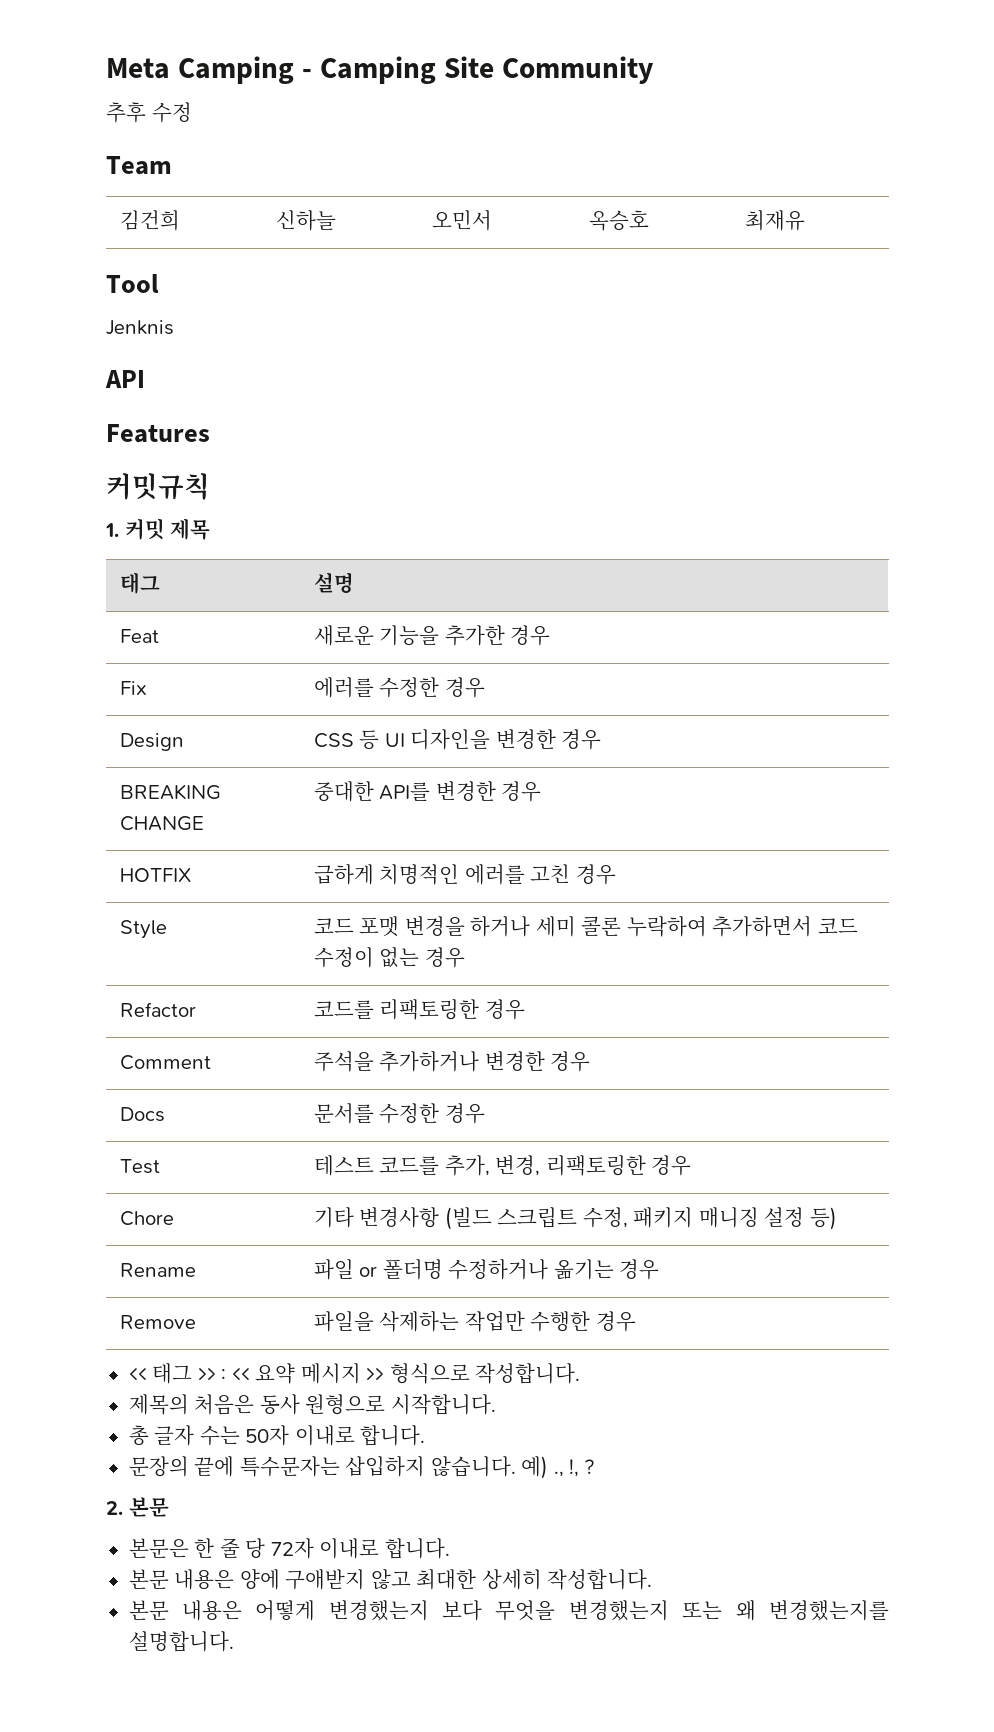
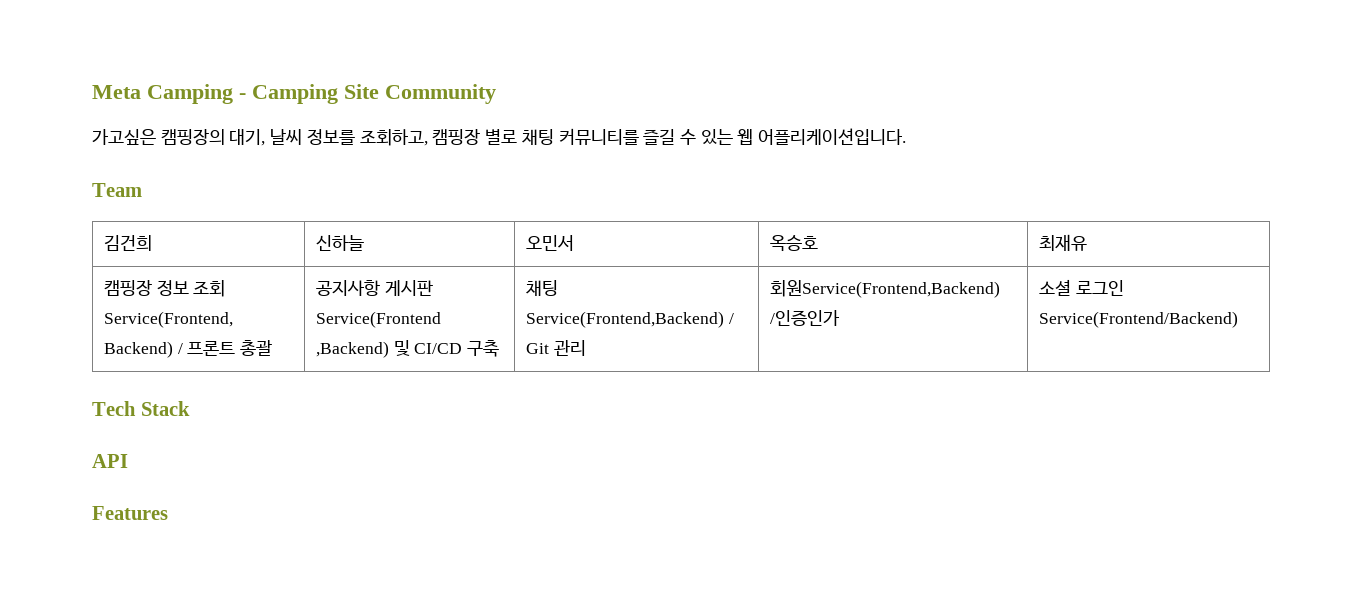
- 추후 수정
+ 가고싶은 캠핑장의 대기, 날씨 정보를 조회하고, 캠핑장 별로 채팅 커뮤니티를 즐길 수 있는 웹 어플리케이션입니다.
- Tool
- Jenknis
+ 캠핑장 정보 조회 Service(Frontend, Backend) / 프론트 총괄 | 공지사항 게시판 Service(Frontend ,Backend) 및 CI/CD 구축 | 채팅 Service(Frontend,Backend) / Git 관리 | 회원Service(Frontend,Backend) /인증인가 | 소셜 로그인 Service(Frontend/Backend)
+ Tech Stack
  API
  Features
- 커밋규칙
- 1. 커밋 제목
- 태그 | 설명
- Feat | 새로운 기능을 추가한 경우
- Fix | 에러를 수정한 경우
- Design | CSS 등 UI 디자인을 변경한 경우
- BREAKING CHANGE | 중대한 API를 변경한 경우
- HOTFIX | 급하게 치명적인 에러를 고친 경우
- Style | 코드 포맷 변경을 하거나 세미 콜론 누락하여 추가하면서 코드 수정이 없는 경우
- Refactor | 코드를 리팩토링한 경우
- Comment | 주석을 추가하거나 변경한 경우
- Docs | 문서를 수정한 경우
- Test | 테스트 코드를 추가, 변경, 리팩토링한 경우
- Chore | 기타 변경사항 (빌드 스크립트 수정, 패키지 매니징 설정 등)
- Rename | 파일 or 폴더명 수정하거나 옮기는 경우
- Remove | 파일을 삭제하는 작업만 수행한 경우
- << 태그 >> : << 요약 메시지 >> 형식으로 작성합니다.
- 제목의 처음은 동사 원형으로 시작합니다.
- 총 글자 수는 50자 이내로 합니다.
- 문장의 끝에 특수문자는 삽입하지 않습니다. 예) ., !, ?
- 2. 본문
- 본문은 한 줄 당 72자 이내로 합니다.
- 본문 내용은 양에 구애받지 않고 최대한 상세히 작성합니다.
- 본문 내용은 어떻게 변경했는지 보다 무엇을 변경했는지 또는 왜 변경했는지를 설명합니다.

